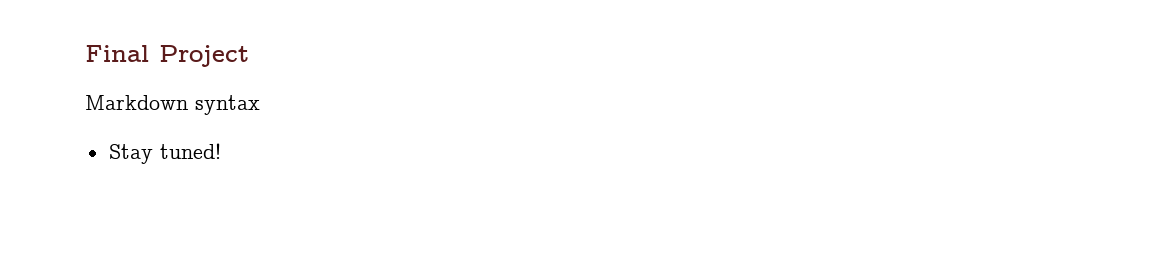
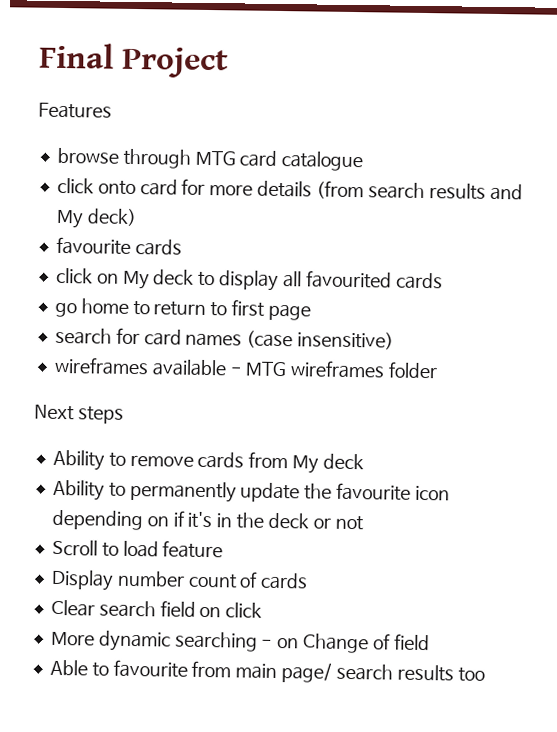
- Markdown syntax
- Stay tuned!
+ Features
+ browse through MTG card catalogue
+ click onto card for more details (from search results and My deck)
+ favourite cards
+ click on My deck to display all favourited cards
+ go home to return to first page
+ search for card names (case insensitive)
+ wireframes available - MTG wireframes folder
+ Next steps
+ Ability to remove cards from My deck
+ Ability to permanently update the favourite icon depending on if it's in the deck or not
+ Scroll to load feature
+ Display number count of cards
+ Clear search field on click
+ More dynamic searching - on Change of field
+ Able to favourite from main page/ search results too

